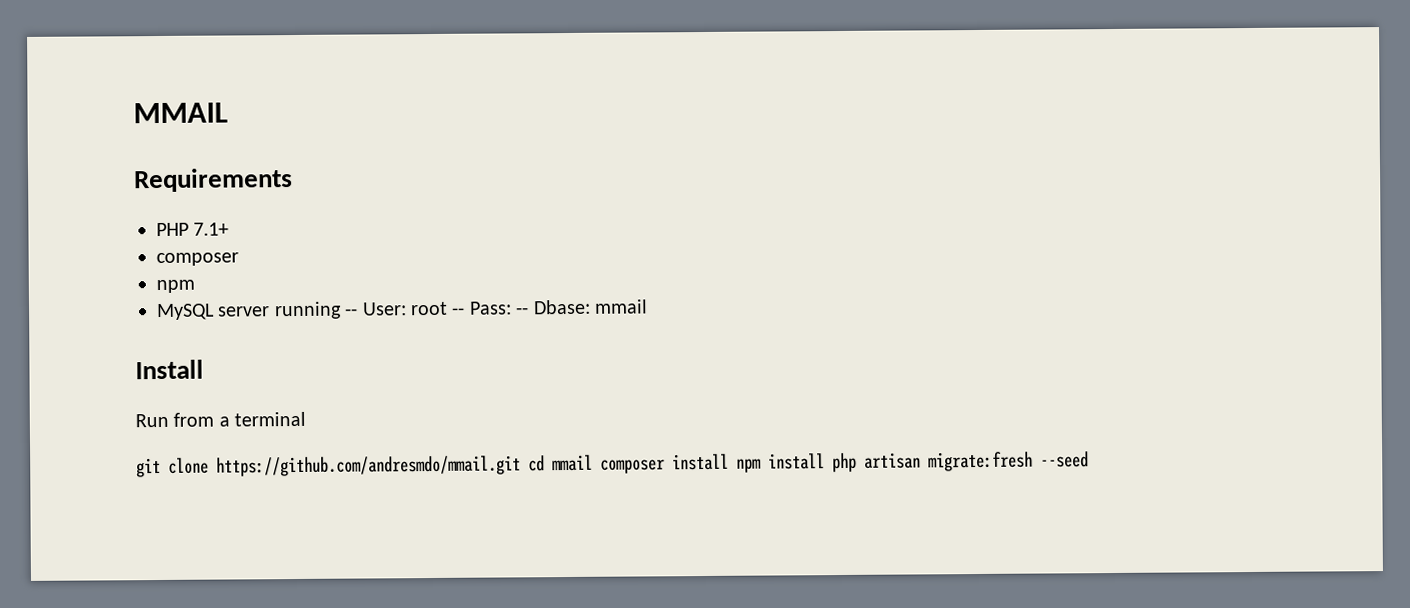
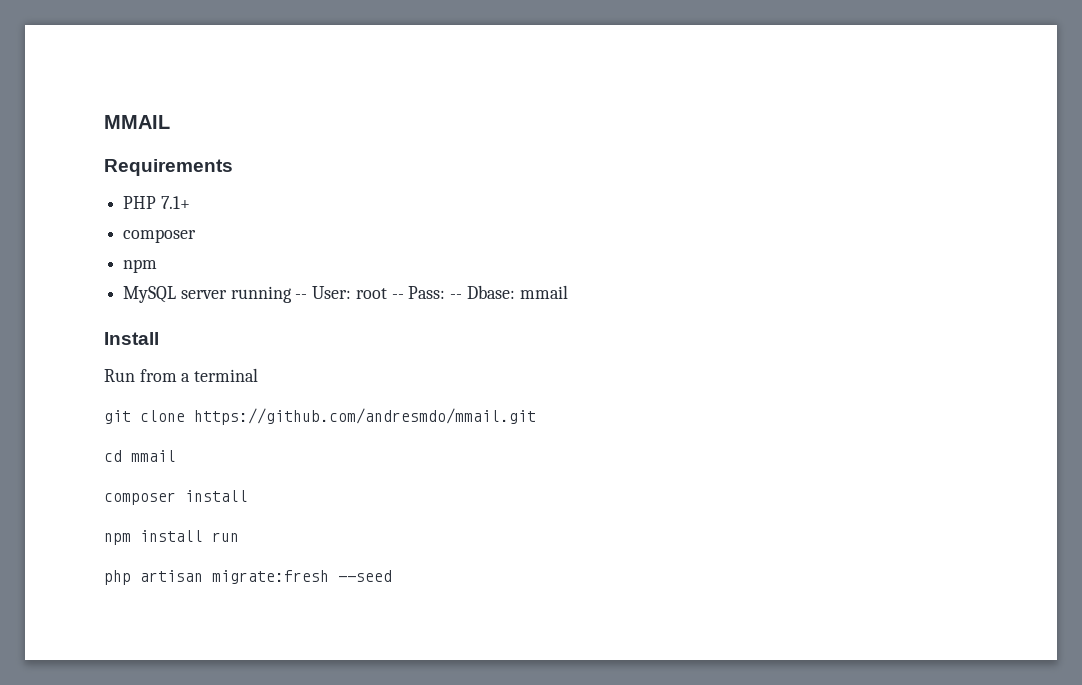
- git clone https://github.com/andresmdo/mmail.git cd mmail composer install npm install php artisan migrate:fresh --seed
+ git clone https://github.com/andresmdo/mmail.git
+ cd mmail
+ composer install
+ npm install run
+ php artisan migrate:fresh --seed

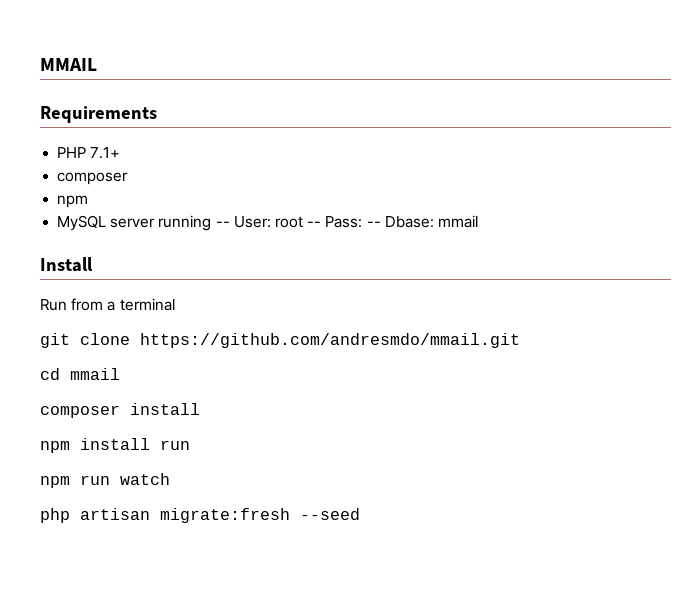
+ npm run watch

